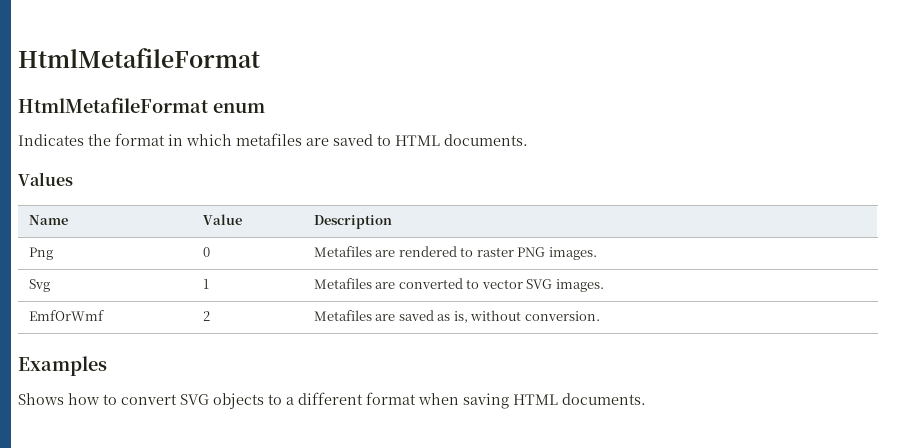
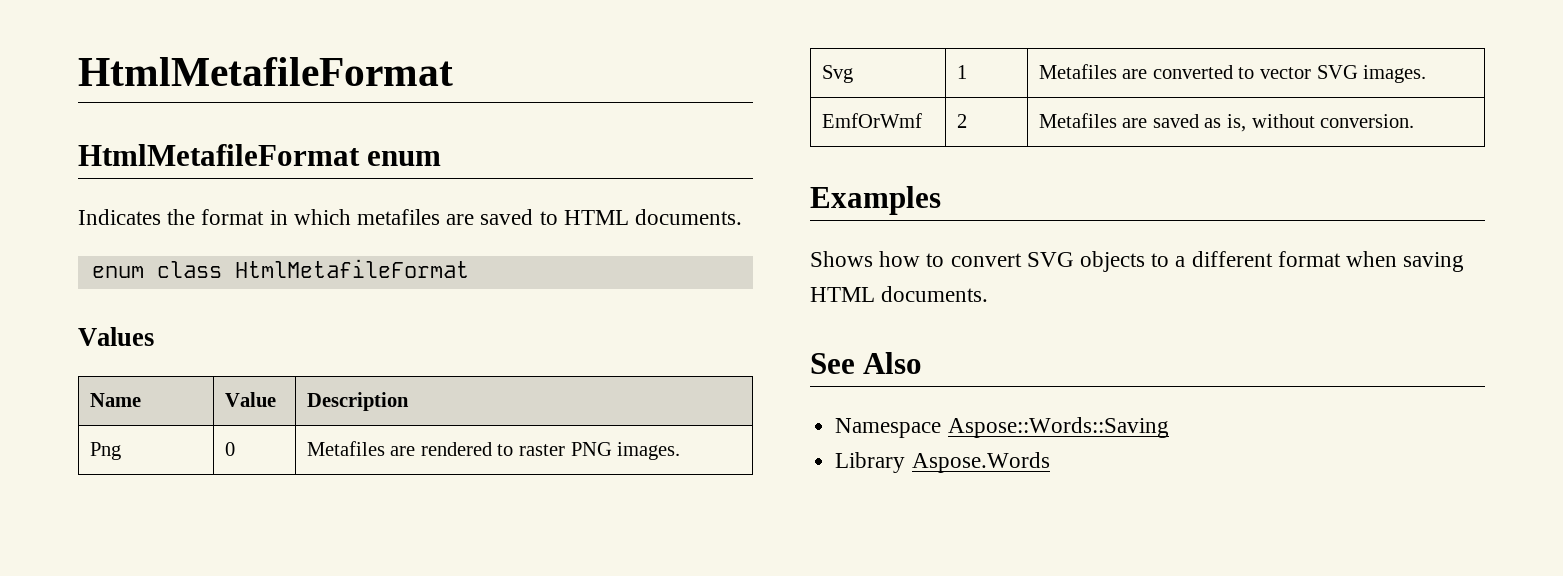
+ enum class HtmlMetafileFormat
+ See Also
+ Namespace Aspose::Words::Saving
+ Library Aspose.Words

